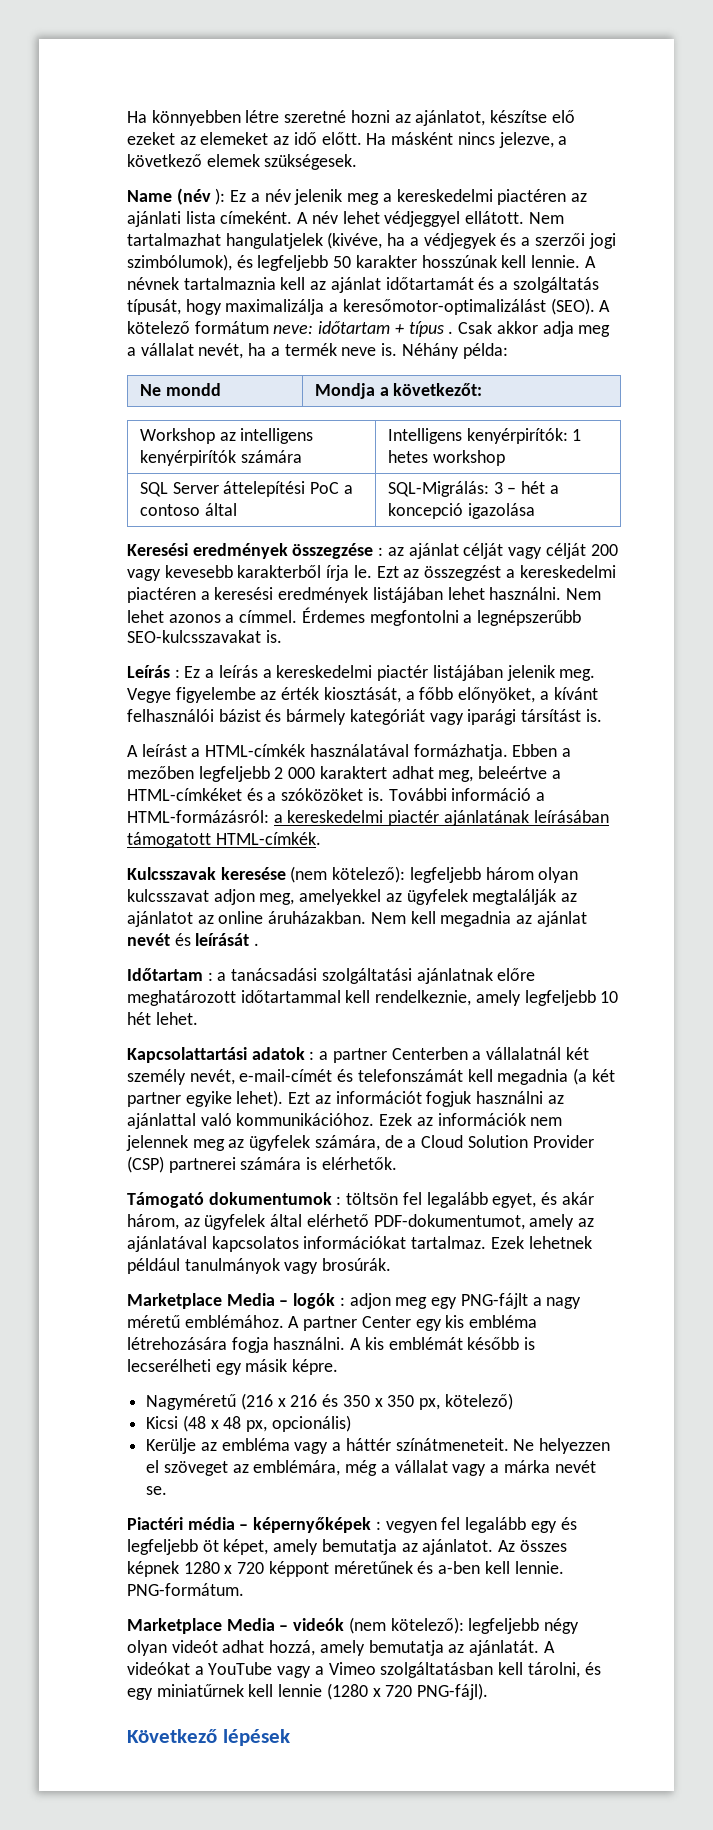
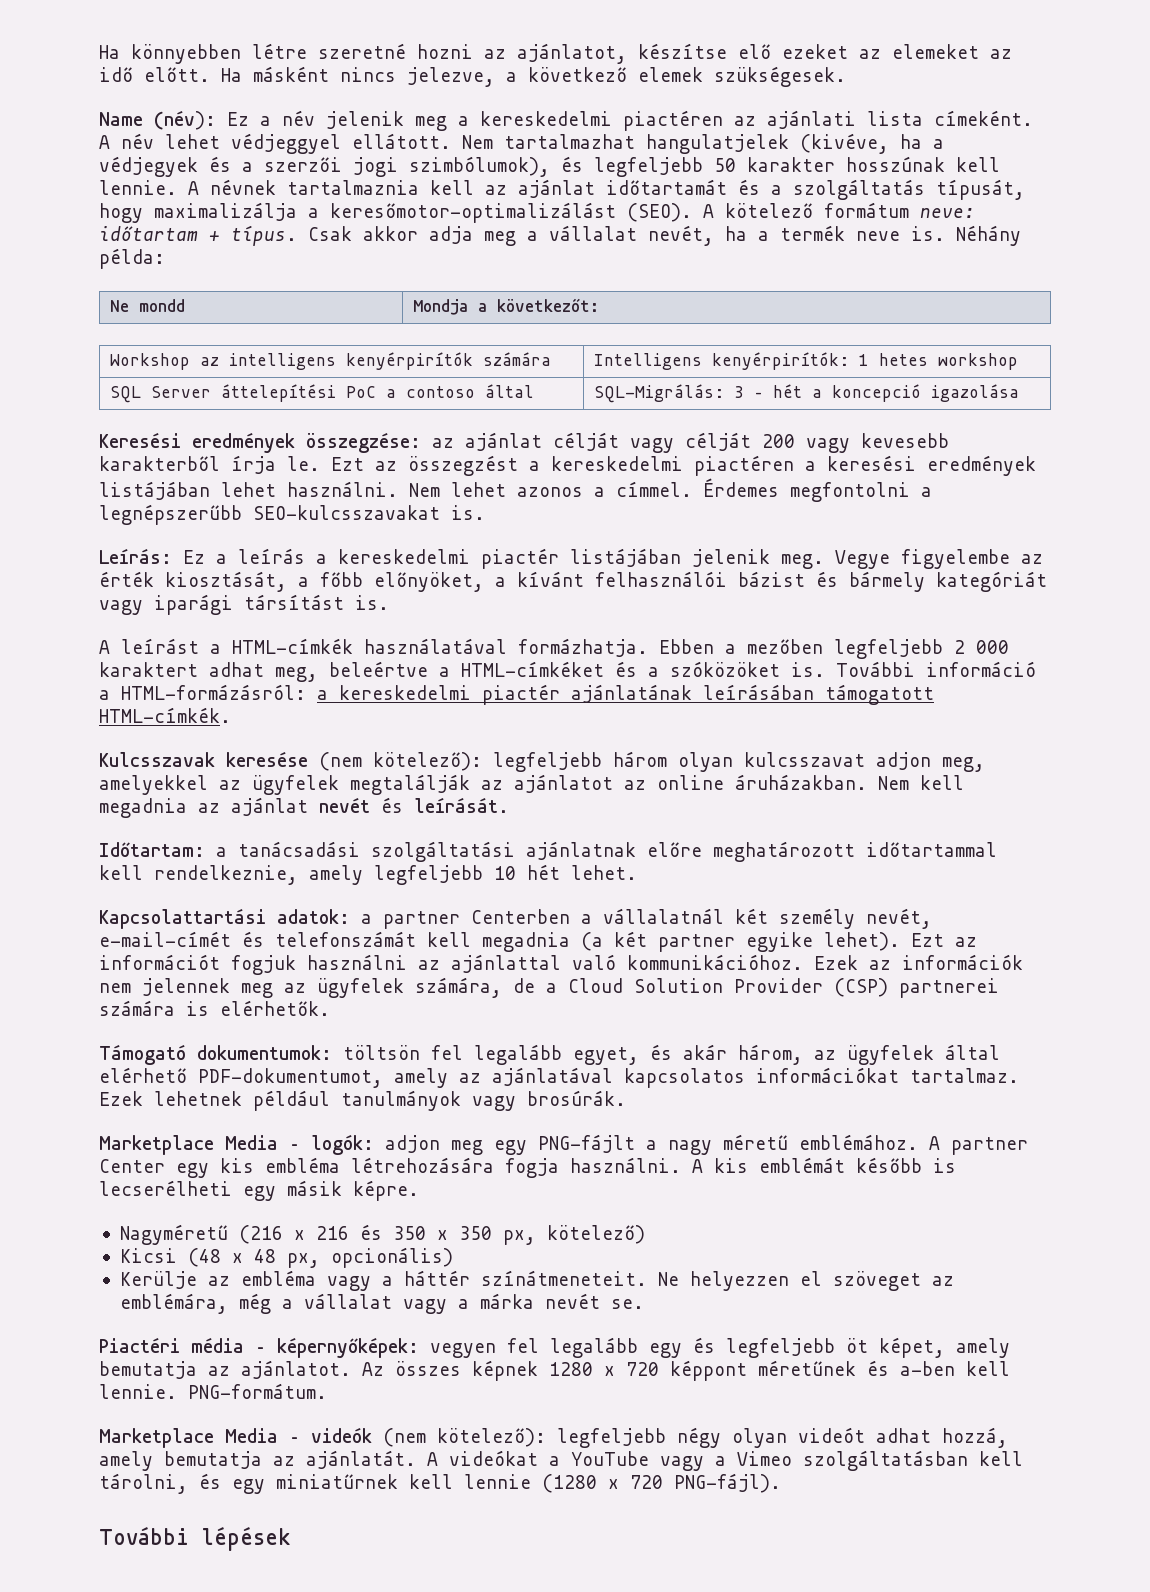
- Name (név ): Ez a név jelenik meg a kereskedelmi piactéren az ajánlati lista címeként.
+ Name (név): Ez a név jelenik meg a kereskedelmi piactéren az ajánlati lista címeként.
- A kötelező formátum neve: időtartam + típus .
+ A kötelező formátum neve: időtartam + típus.
- Keresési eredmények összegzése : az ajánlat célját vagy célját 200 vagy kevesebb karakterből írja le.
+ Keresési eredmények összegzése: az ajánlat célját vagy célját 200 vagy kevesebb karakterből írja le.
- Leírás : Ez a leírás a kereskedelmi piactér listájában jelenik meg.
+ Leírás: Ez a leírás a kereskedelmi piactér listájában jelenik meg.
- Nem kell megadnia az ajánlat nevét és leírását .
- Időtartam : a tanácsadási szolgáltatási ajánlatnak előre meghatározott időtartammal kell rendelkeznie, amely legfeljebb 10 hét lehet.
+ Nem kell megadnia az ajánlat nevét és leírását.
+ Időtartam: a tanácsadási szolgáltatási ajánlatnak előre meghatározott időtartammal kell rendelkeznie, amely legfeljebb 10 hét lehet.
- Kapcsolattartási adatok : a partner Centerben a vállalatnál két személy nevét, e-mail-címét és telefonszámát kell megadnia (a két partner egyike lehet).
+ Kapcsolattartási adatok: a partner Centerben a vállalatnál két személy nevét, e-mail-címét és telefonszámát kell megadnia (a két partner egyike lehet).
- Támogató dokumentumok : töltsön fel legalább egyet, és akár három, az ügyfelek által elérhető PDF-dokumentumot, amely az ajánlatával kapcsolatos információkat tartalmaz.
+ Támogató dokumentumok: töltsön fel legalább egyet, és akár három, az ügyfelek által elérhető PDF-dokumentumot, amely az ajánlatával kapcsolatos információkat tartalmaz.
- Marketplace Media – logók : adjon meg egy PNG-fájlt a nagy méretű emblémához.
+ Marketplace Media – logók: adjon meg egy PNG-fájlt a nagy méretű emblémához.
- Piactéri média – képernyőképek : vegyen fel legalább egy és legfeljebb öt képet, amely bemutatja az ajánlatot.
+ Piactéri média – képernyőképek: vegyen fel legalább egy és legfeljebb öt képet, amely bemutatja az ajánlatot.
- Következő lépések
+ További lépések

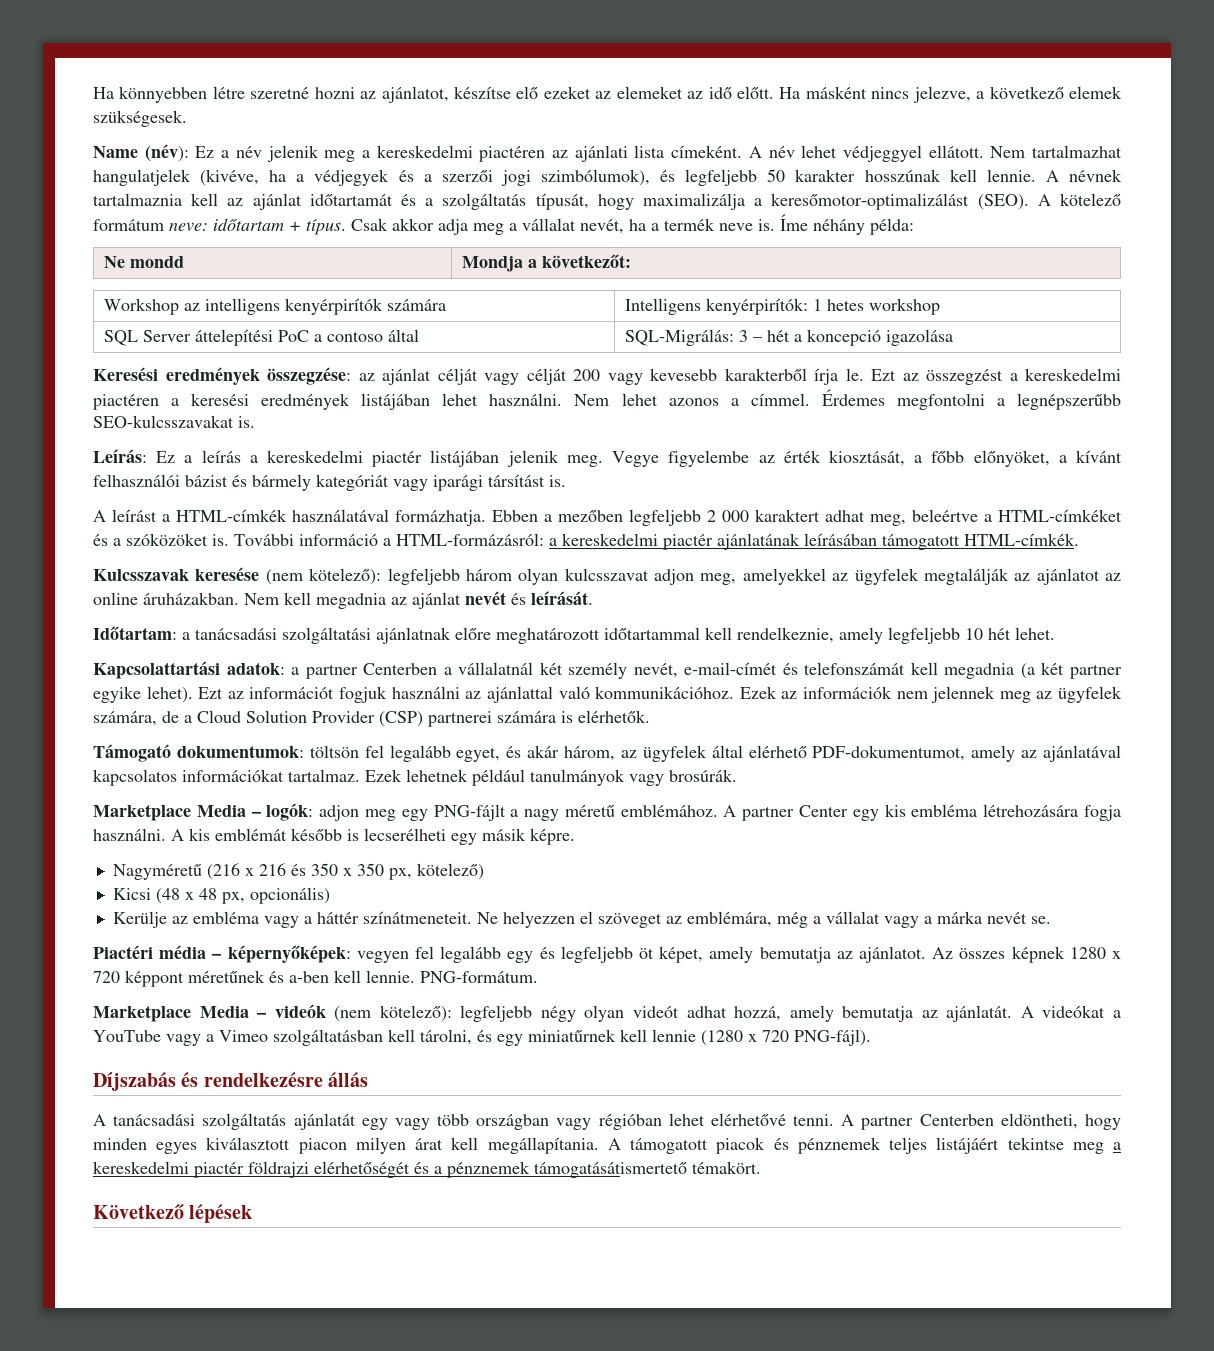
- Néhány példa:
+ Íme néhány példa:
- További lépések
+ Díjszabás és rendelkezésre állás
+ A tanácsadási szolgáltatás ajánlatát egy vagy több országban vagy régióban lehet elérhetővé tenni. A partner Centerben eldöntheti, hogy minden egyes kiválasztott piacon milyen árat kell megállapítania. A támogatott piacok és pénznemek teljes listájáért tekintse meg a kereskedelmi piactér földrajzi elérhetőségét és a pénznemek támogatásátismertető témakört.
+ Következő lépések

